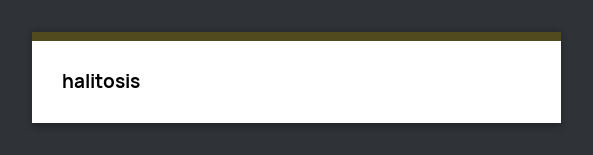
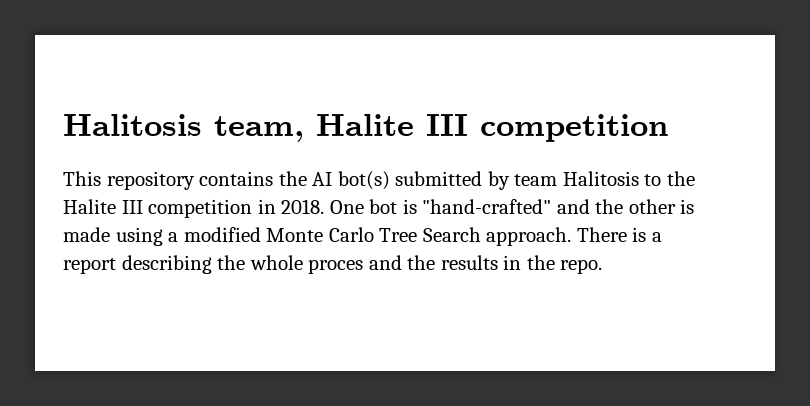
- halitosis
+ Halitosis team, Halite III competition
+ This repository contains the AI bot(s) submitted by team Halitosis to the Halite III competition in 2018. One bot is "hand-crafted" and the other is made using a modified Monte Carlo Tree Search approach. There is a report describing the whole proces and the results in the repo.

